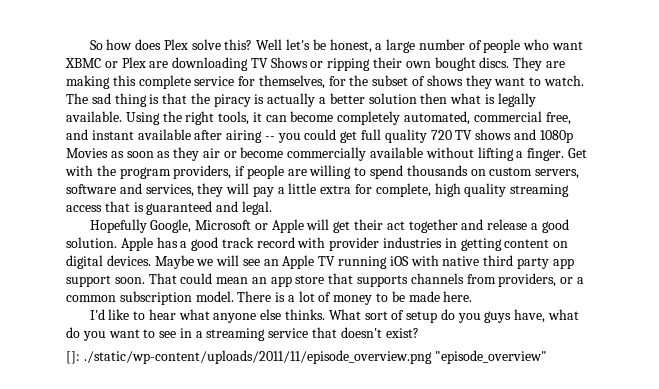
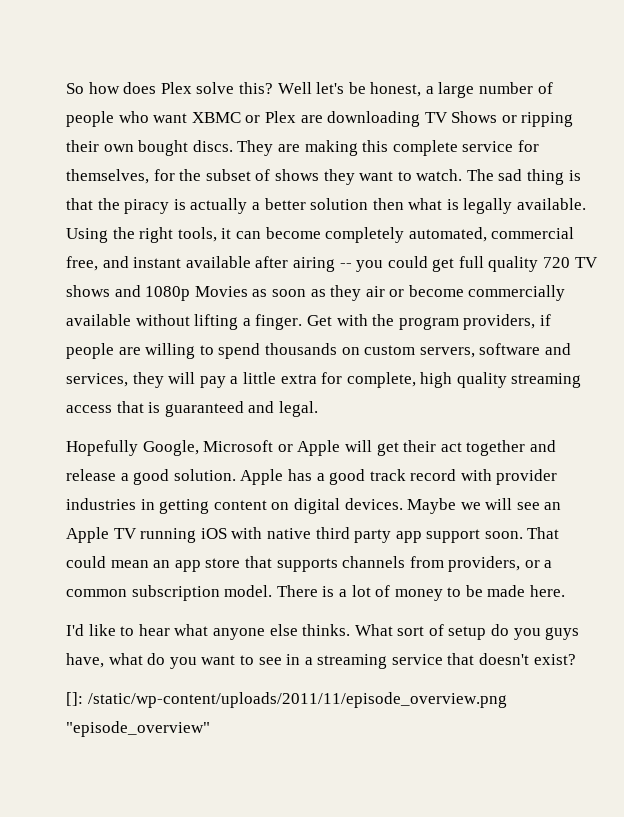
- []: ./static/wp-content/uploads/2011/11/episode_overview.png "episode_overview"
+ []: /static/wp-content/uploads/2011/11/episode_overview.png "episode_overview"

